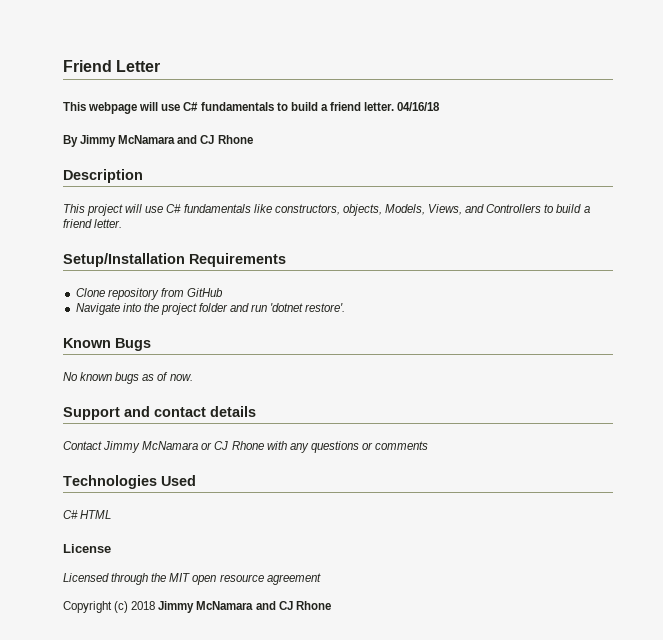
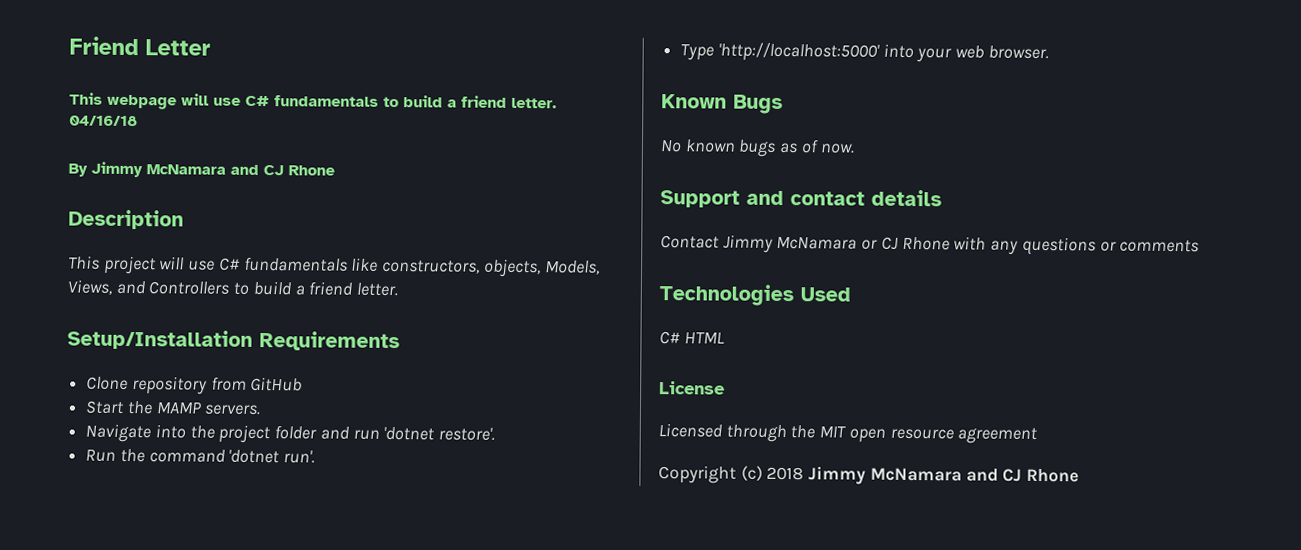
+ Start the MAMP servers.
+ Run the command 'dotnet run'.
+ Type 'http://localhost:5000' into your web browser.

